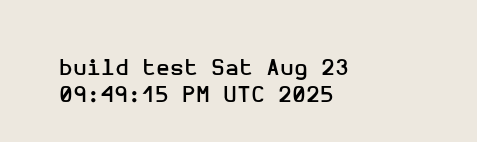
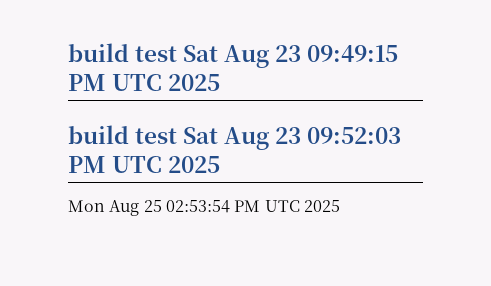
+ build test Sat Aug 23 09:52:03 PM UTC 2025
+ Mon Aug 25 02:53:54 PM UTC 2025

